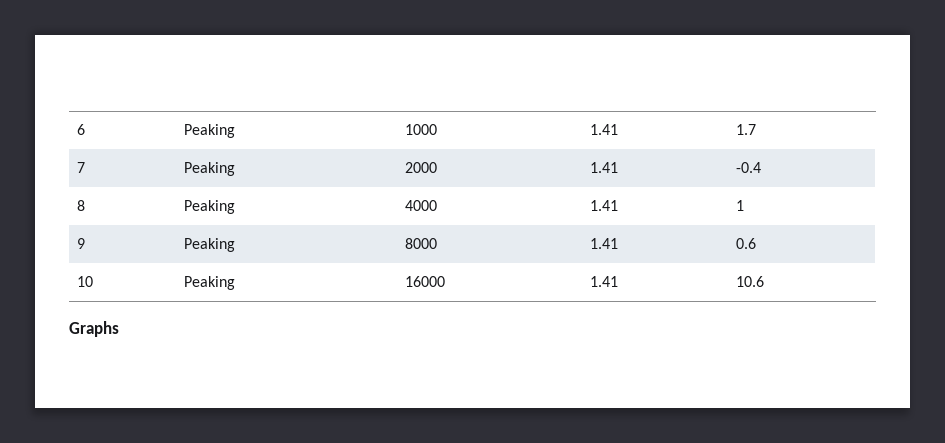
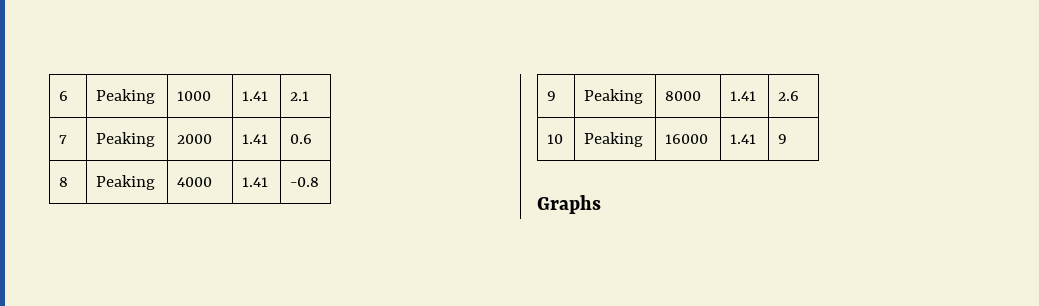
- 6 | Peaking | 1000 | 1.41 | 1.7
+ 6 | Peaking | 1000 | 1.41 | 2.1
- 7 | Peaking | 2000 | 1.41 | -0.4
+ 7 | Peaking | 2000 | 1.41 | 0.6
- 8 | Peaking | 4000 | 1.41 | 1
+ 8 | Peaking | 4000 | 1.41 | -0.8
- 9 | Peaking | 8000 | 1.41 | 0.6
+ 9 | Peaking | 8000 | 1.41 | 2.6
- 10 | Peaking | 16000 | 1.41 | 10.6
+ 10 | Peaking | 16000 | 1.41 | 9

